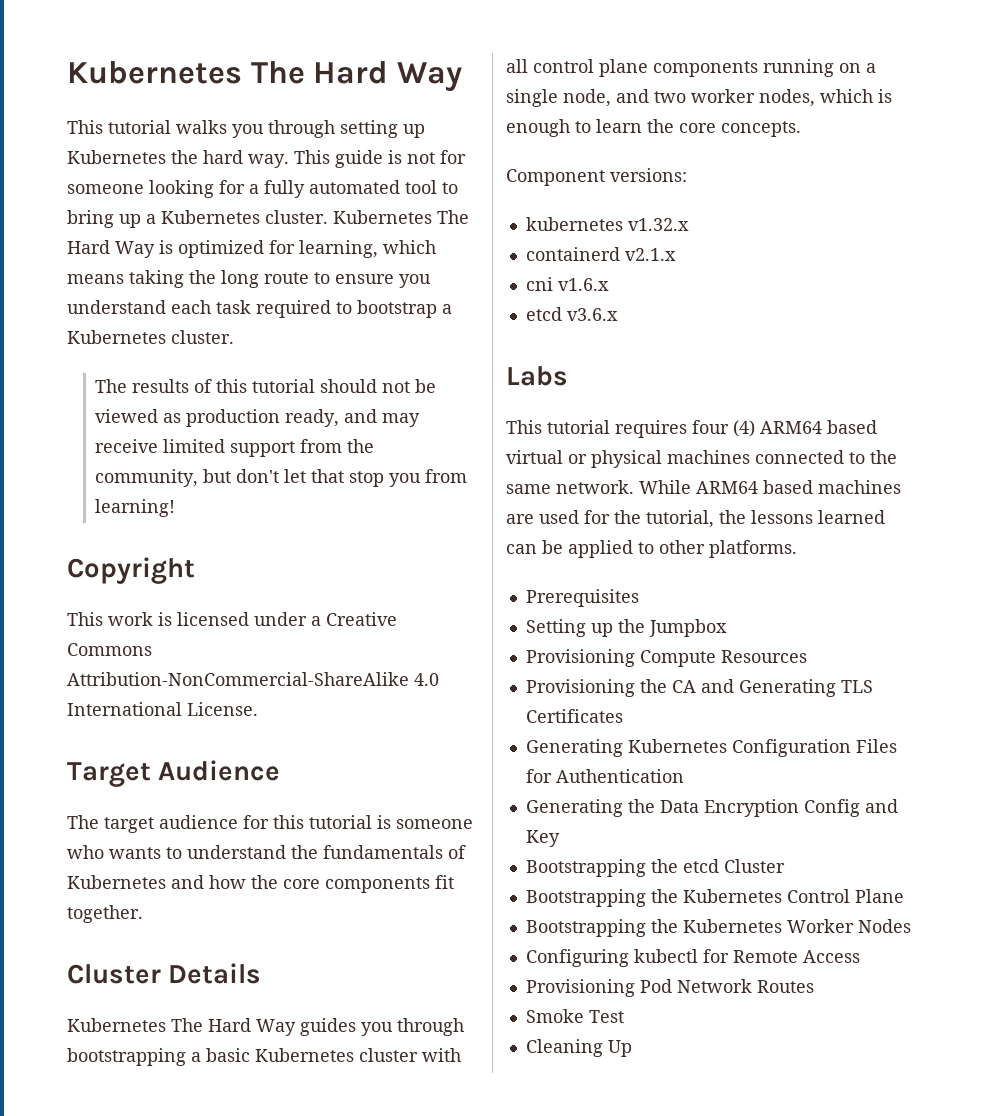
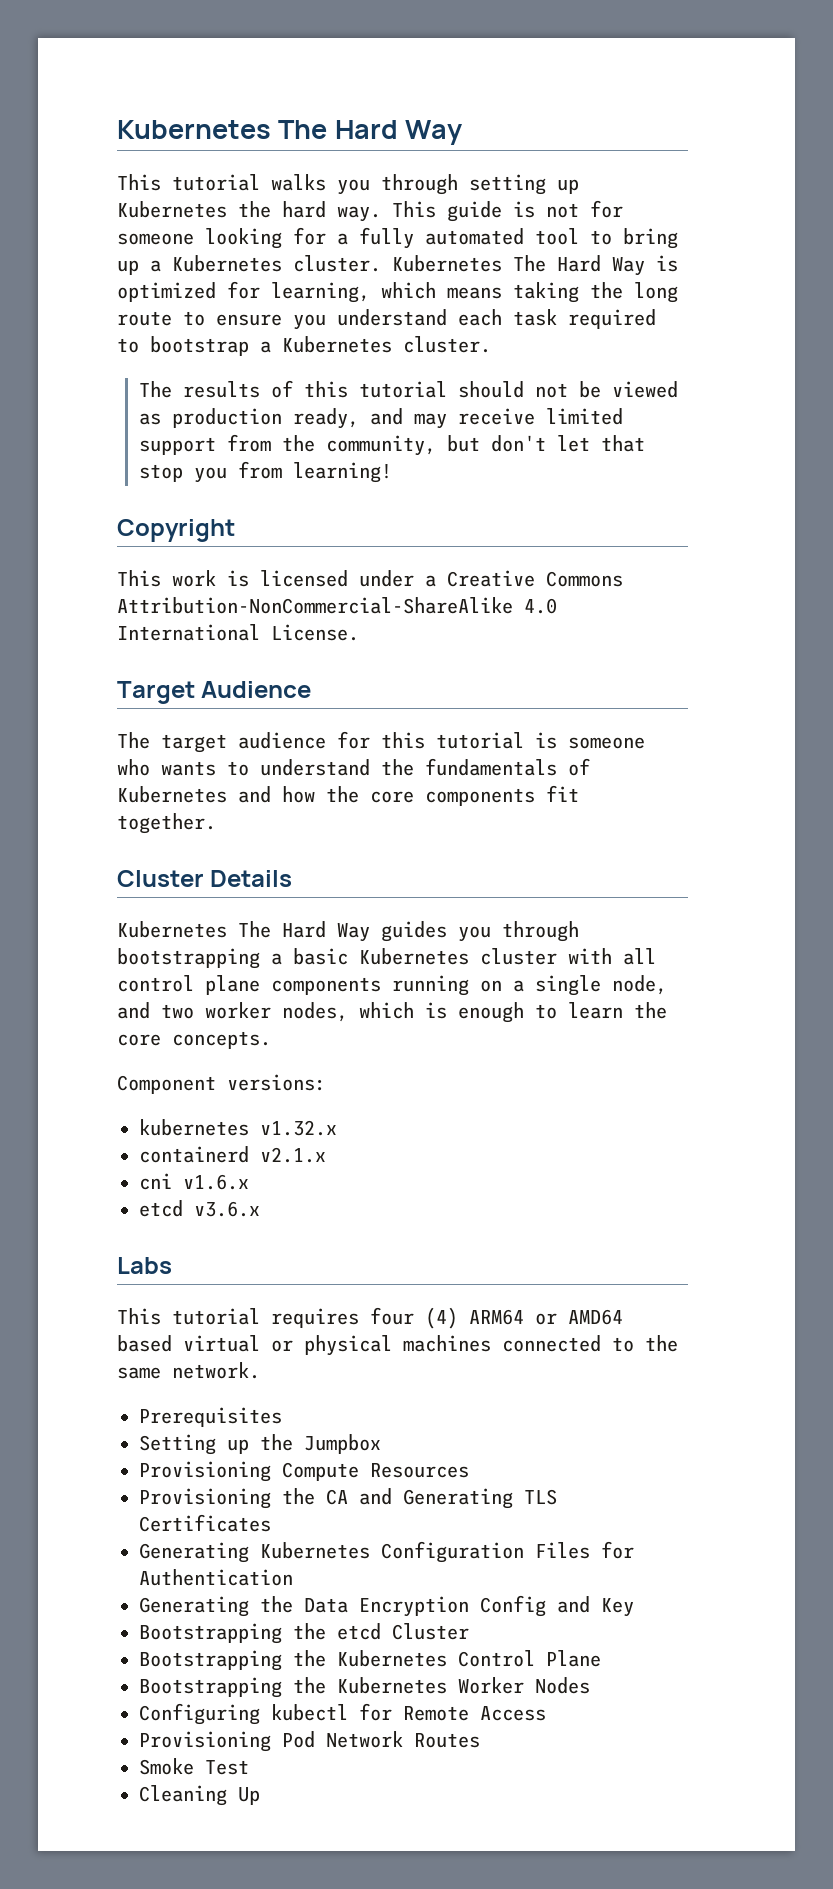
- This tutorial requires four (4) ARM64 based virtual or physical machines connected to the same network. While ARM64 based machines are used for the tutorial, the lessons learned can be applied to other platforms.
+ This tutorial requires four (4) ARM64 or AMD64 based virtual or physical machines connected to the same network.

